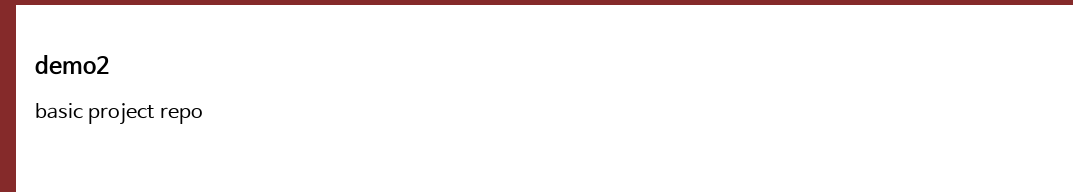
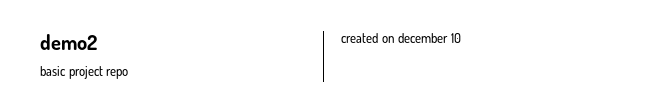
+ created on december 10

